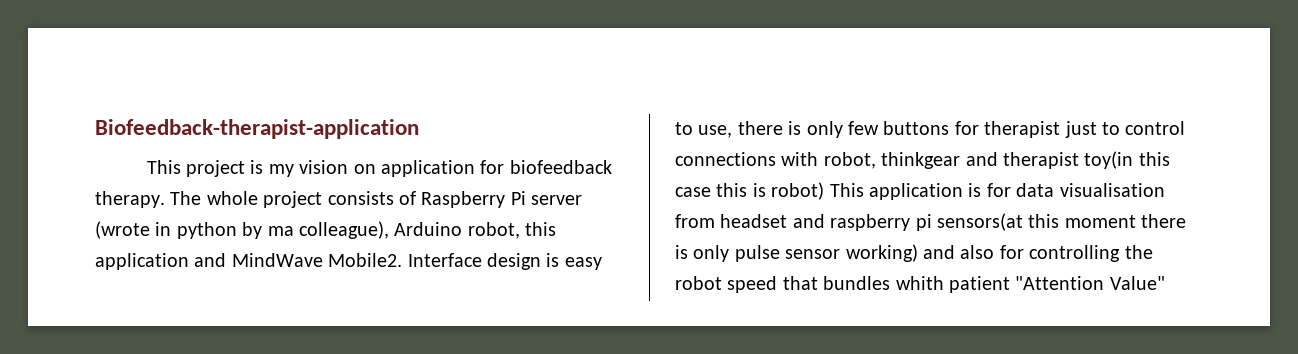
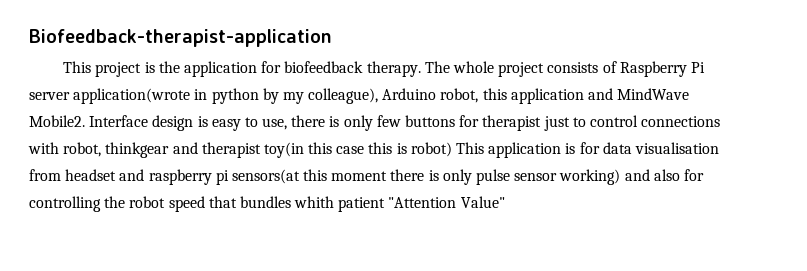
- This project is my vision on application for biofeedback therapy.
+ This project is the application for biofeedback therapy.
- The whole project consists of Raspberry Pi server (wrote in python by ma colleague), Arduino robot, this application and MindWave Mobile2.
+ The whole project consists of Raspberry Pi server application(wrote in python by my colleague), Arduino robot, this application and MindWave Mobile2.

